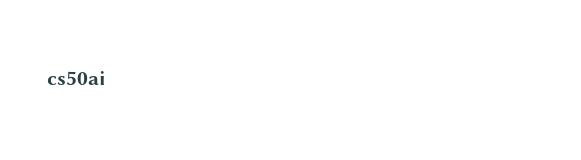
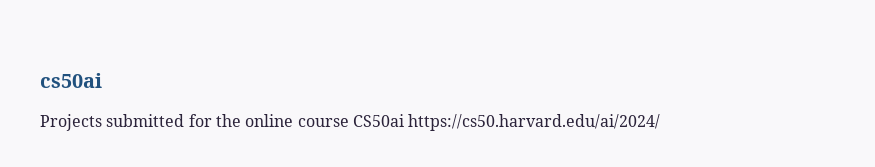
+ Projects submitted for the online course CS50ai https://cs50.harvard.edu/ai/2024/

